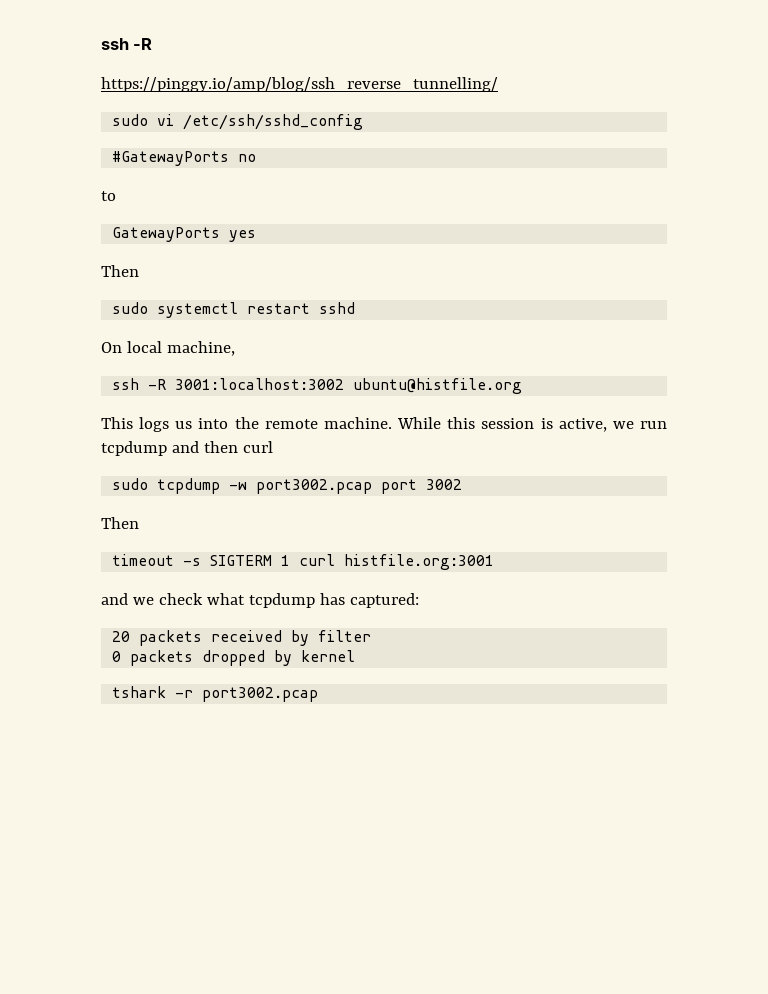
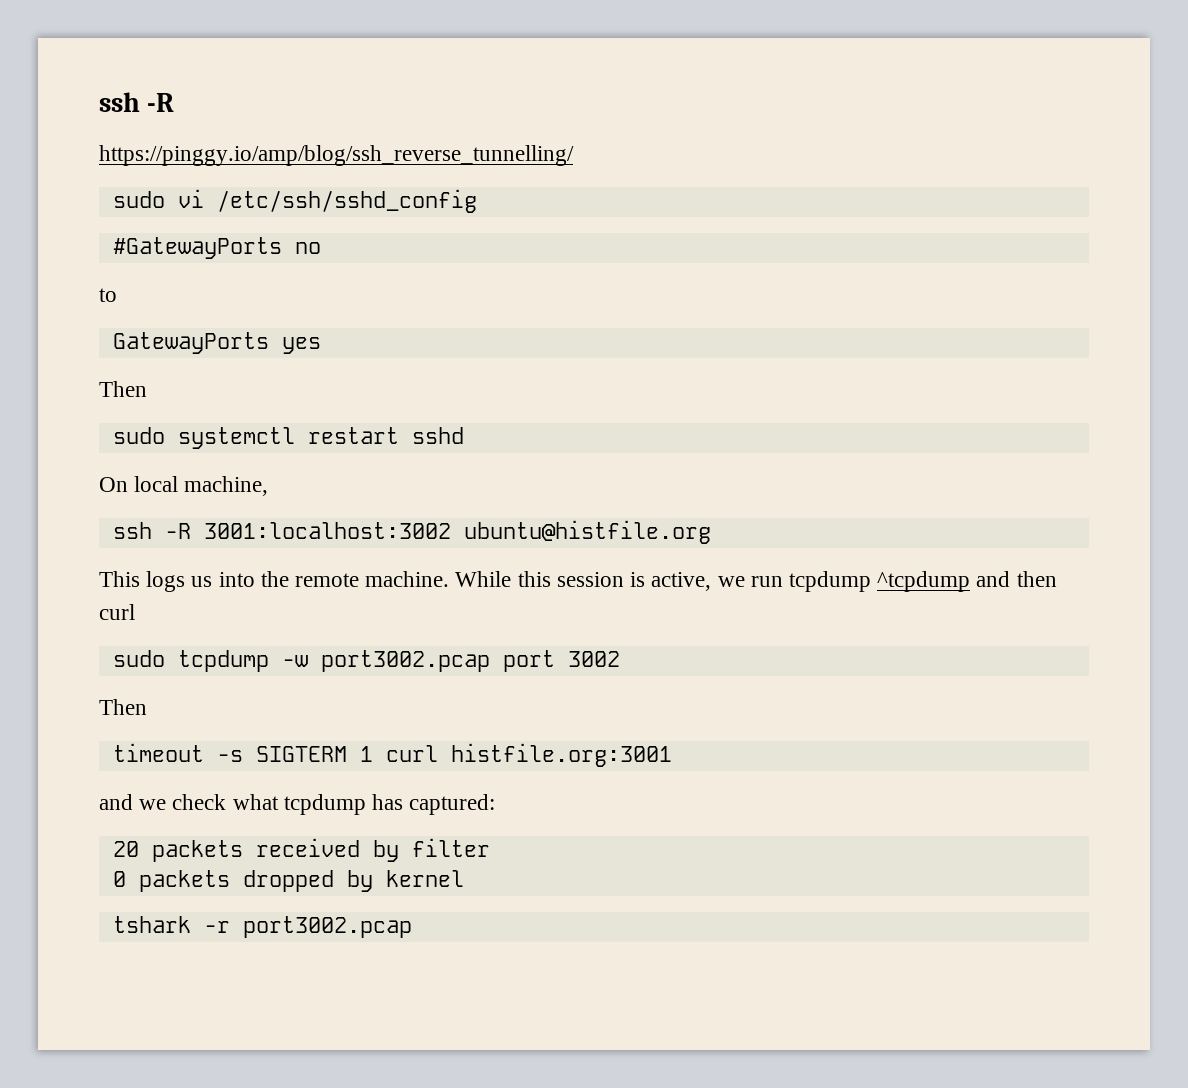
- While this session is active, we run tcpdump and then curl
+ While this session is active, we run tcpdump ^tcpdump and then curl

